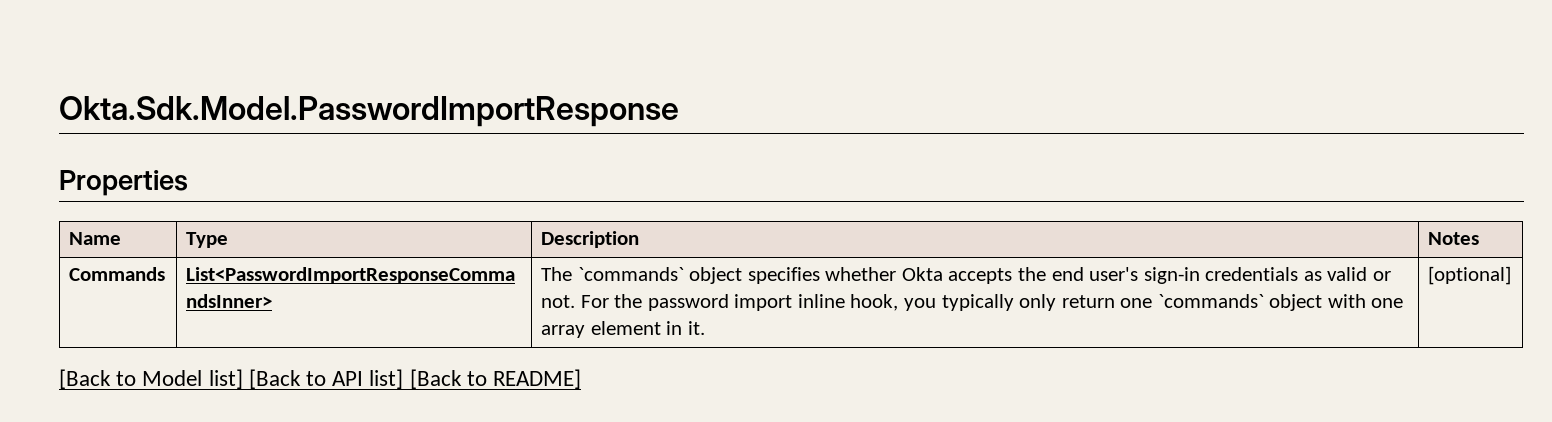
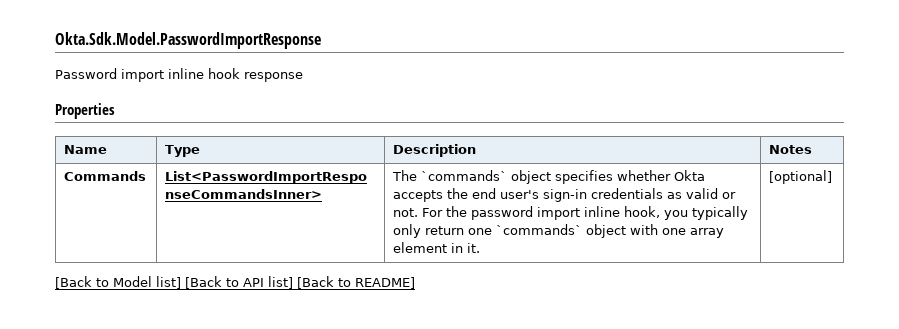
+ Password import inline hook response

